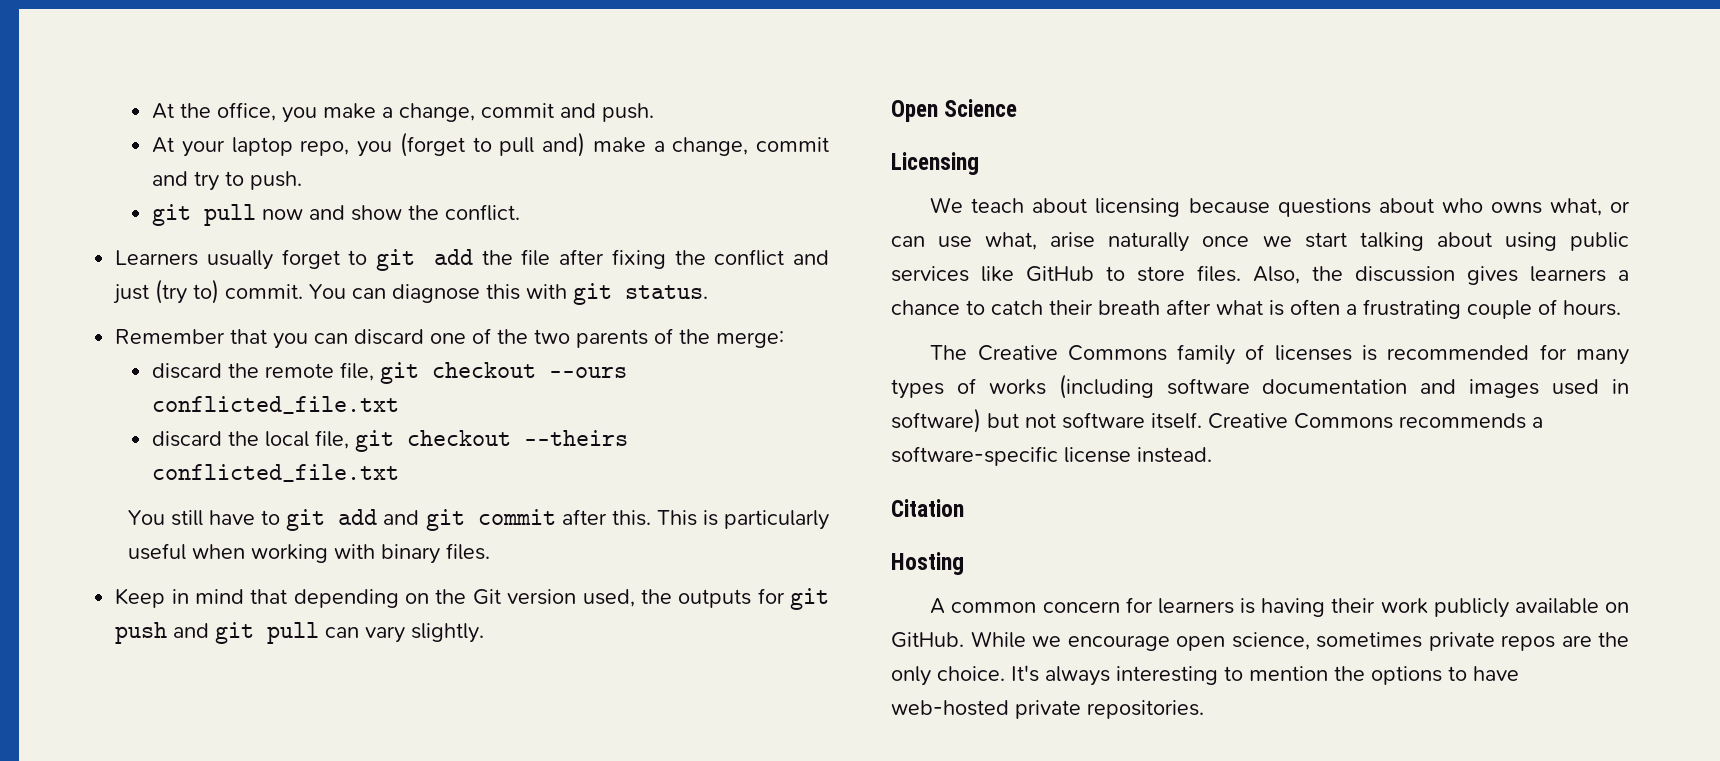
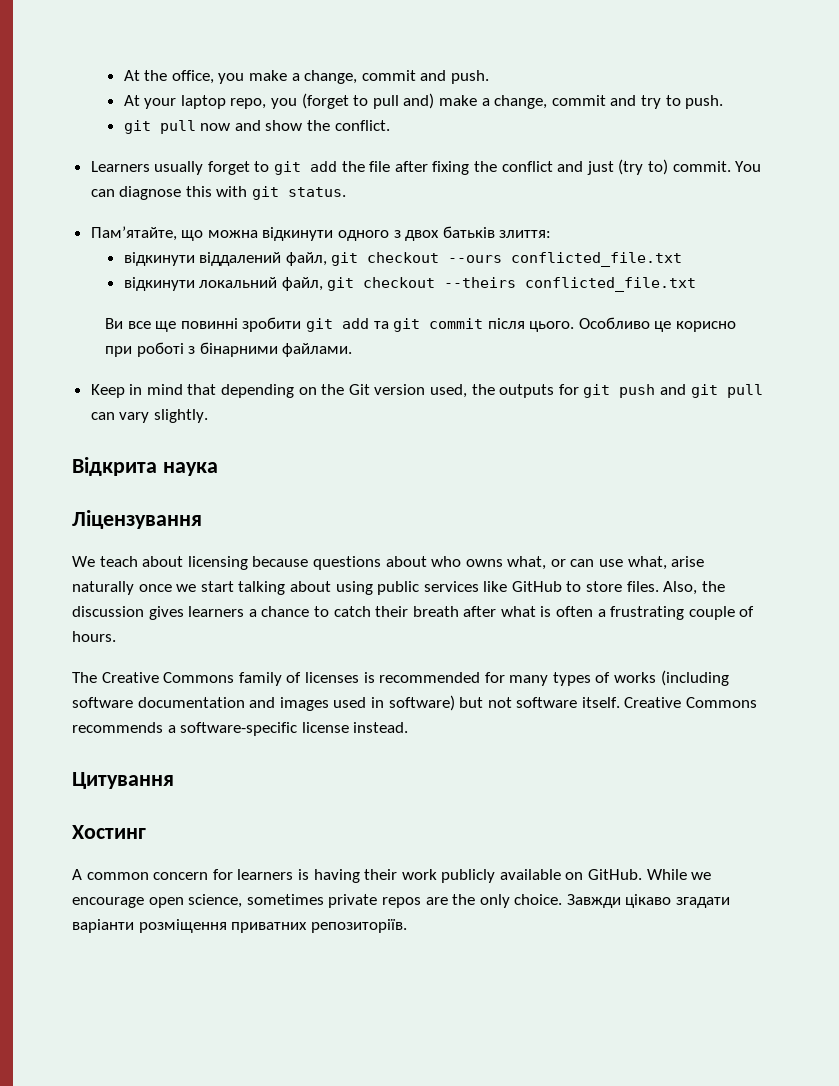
- Remember that you can discard one of the two parents of the merge:
- discard the remote file, git checkout --ours conflicted_file.txt
+ Памʼятайте, що можна відкинути одного з двох батьків злиття:
+ відкинути віддалений файл, git checkout --ours conflicted_file.txt
- discard the local file, git checkout --theirs conflicted_file.txt
+ відкинути локальний файл, git checkout --theirs conflicted_file.txt
- You still have to git add and git commit after this. This is particularly useful when working with binary files.
+ Ви все ще повинні зробити git add та git commit після цього. Особливо це корисно при роботі з бінарними файлами.
- Open Science
- Licensing
+ Відкрита наука
+ Ліцензування
- Citation
- Hosting
+ Цитування
+ Хостинг
- It's always interesting to mention the options to have web-hosted private repositories.
+ Завжди цікаво згадати варіанти розміщення приватних репозиторіїв.

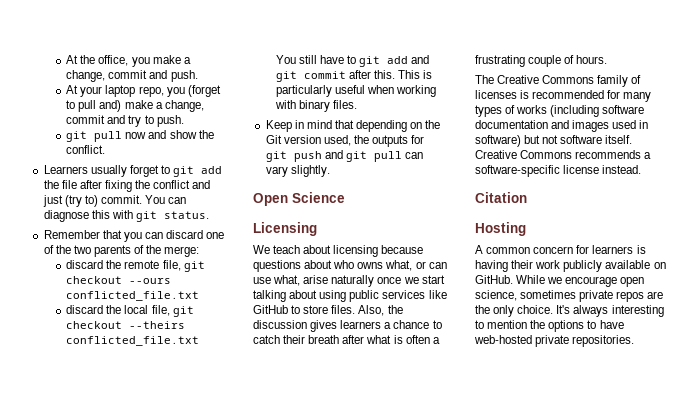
- Памʼятайте, що можна відкинути одного з двох батьків злиття:
- відкинути віддалений файл, git checkout --ours conflicted_file.txt
+ Remember that you can discard one of the two parents of the merge:
+ discard the remote file, git checkout --ours conflicted_file.txt
- відкинути локальний файл, git checkout --theirs conflicted_file.txt
+ discard the local file, git checkout --theirs conflicted_file.txt
- Ви все ще повинні зробити git add та git commit після цього. Особливо це корисно при роботі з бінарними файлами.
+ You still have to git add and git commit after this. This is particularly useful when working with binary files.
- Відкрита наука
- Ліцензування
+ Open Science
+ Licensing
- Цитування
- Хостинг
+ Citation
+ Hosting
- Завжди цікаво згадати варіанти розміщення приватних репозиторіїв.
+ It's always interesting to mention the options to have web-hosted private repositories.

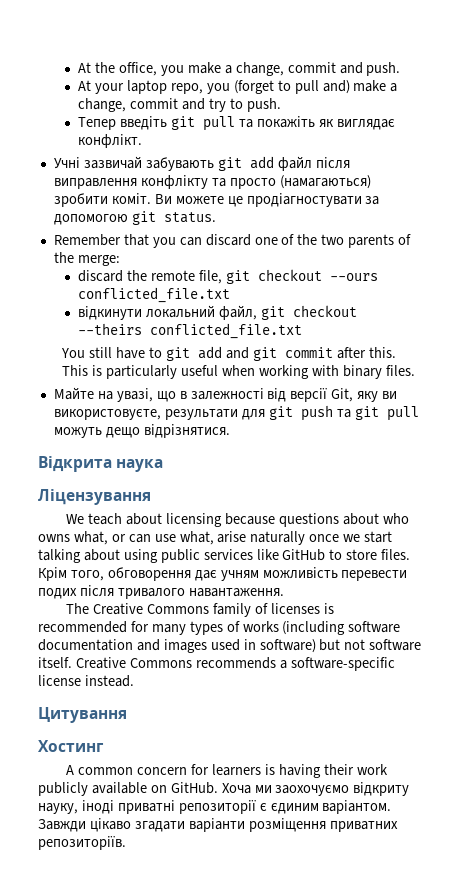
- git pull now and show the conflict.
- Learners usually forget to git add the file after fixing the conflict and just (try to) commit. You can diagnose this with git status.
+ Тепер введіть git pull та покажіть як виглядає конфлікт.
+ Учні зазвичай забувають git add файл після виправлення конфлікту та просто (намагаються) зробити коміт. Ви можете це продіагностувати за допомогою git status.
- discard the local file, git checkout --theirs conflicted_file.txt
+ відкинути локальний файл, git checkout --theirs conflicted_file.txt
- Keep in mind that depending on the Git version used, the outputs for git push and git pull can vary slightly.
- Open Science
- Licensing
+ Майте на увазі, що в залежності від версії Git, яку ви використовуєте, результати для git push та git pull можуть дещо відрізнятися.
+ Відкрита наука
+ Ліцензування
- Also, the discussion gives learners a chance to catch their breath after what is often a frustrating couple of hours.
+ Крім того, обговорення дає учням можливість перевести подих після тривалого навантаження.
- Citation
- Hosting
+ Цитування
+ Хостинг
- While we encourage open science, sometimes private repos are the only choice. It's always interesting to mention the options to have web-hosted private repositories.
+ Хоча ми заохочуємо відкриту науку, іноді приватні репозиторії є єдиним варіантом. Завжди цікаво згадати варіанти розміщення приватних репозиторіїв.

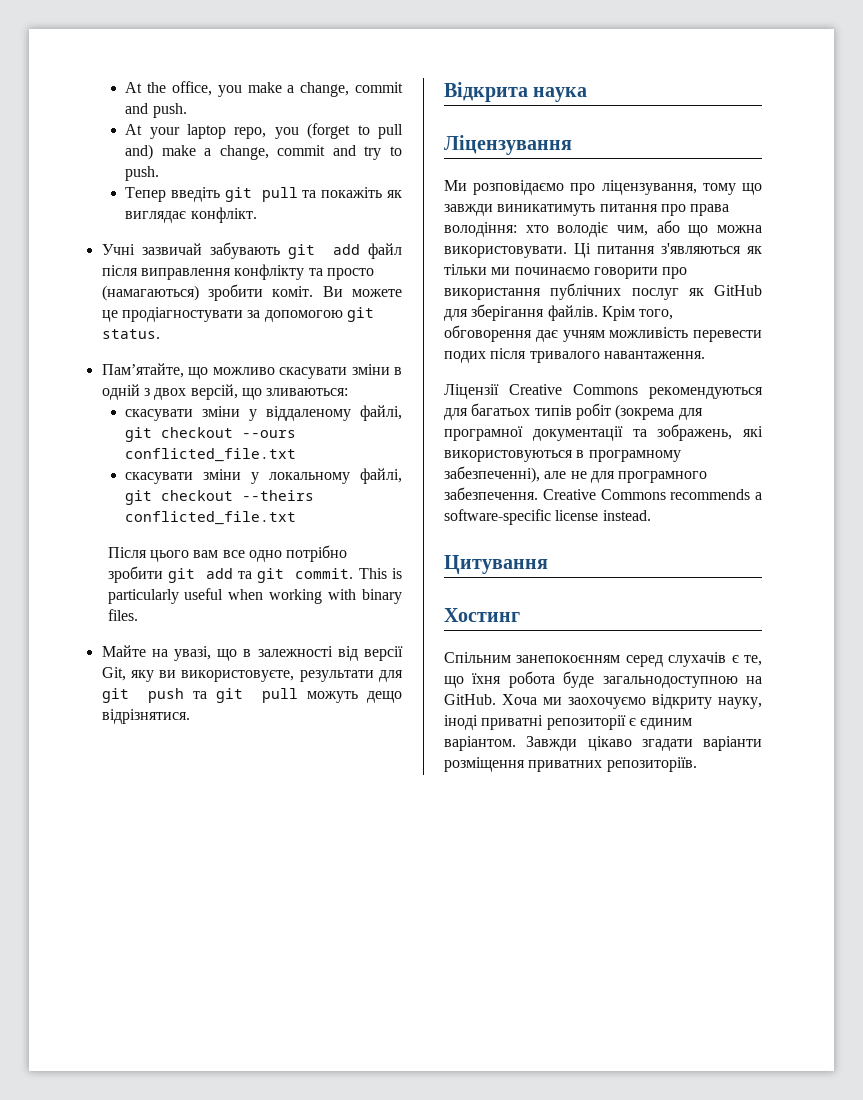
- Remember that you can discard one of the two parents of the merge:
- discard the remote file, git checkout --ours conflicted_file.txt
+ Памʼятайте, що можливо скасувати зміни в одній з двох версій, що зливаються:
+ скасувати зміни у віддаленому файлі, git checkout --ours conflicted_file.txt
- відкинути локальний файл, git checkout --theirs conflicted_file.txt
+ скасувати зміни у локальному файлі, git checkout --theirs conflicted_file.txt
- You still have to git add and git commit after this.
+ Після цього вам все одно потрібно зробити git add та git commit.
- We teach about licensing because questions about who owns what, or can use what, arise naturally once we start talking about using public services like GitHub to store files.
+ Ми розповідаємо про ліцензування, тому що завжди виникатимуть питання про права володіння: хто володіє чим, або що можна використовувати. Ці питання з'являються як тільки ми починаємо говорити про використання публічних послуг як GitHub для зберігання файлів.
- The Creative Commons family of licenses is recommended for many types of works (including software documentation and images used in software) but not software itself.
+ Ліцензії Creative Commons рекомендуються для багатьох типів робіт (зокрема для програмної документації та зображень, які використовуються в програмному забезпеченні), але не для програмного забезпечення.
- A common concern for learners is having their work publicly available on GitHub.
+ Спільним занепокоєнням серед слухачів є те, що їхня робота буде загальнодоступною на GitHub.

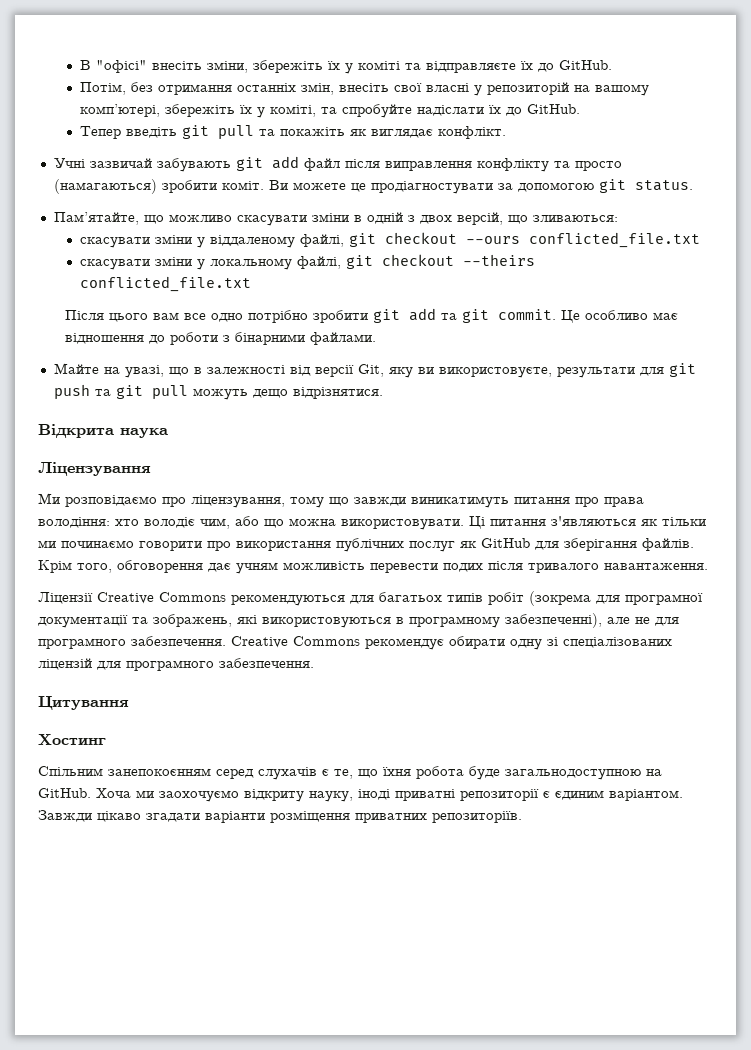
- At the office, you make a change, commit and push.
- At your laptop repo, you (forget to pull and) make a change, commit and try to push.
+ В "офісі" внесіть зміни, збережіть їх у коміті та відправляєте їх до GitHub.
+ Потім, без отримання останніх змін, внесіть свої власні у репозиторій на вашому компʼютері, збережіть їх у коміті, та спробуйте надіслати їх до GitHub.
- This is particularly useful when working with binary files.
+ Це особливо має відношення до роботи з бінарними файлами.
- Creative Commons recommends a software-specific license instead.
+ Creative Commons рекомендує обирати одну зі спеціалізованих ліцензій для програмного забезпечення.

